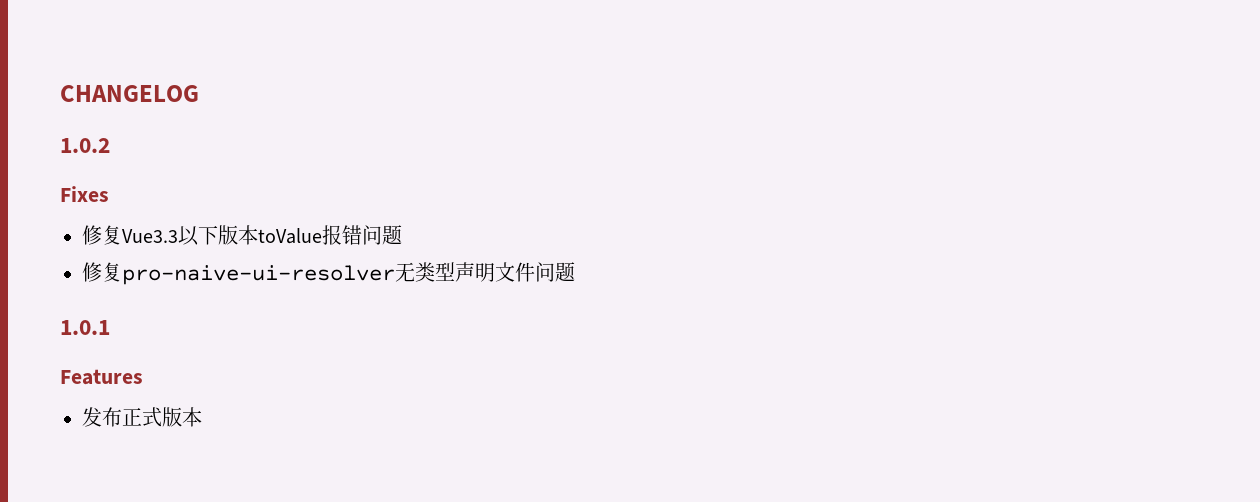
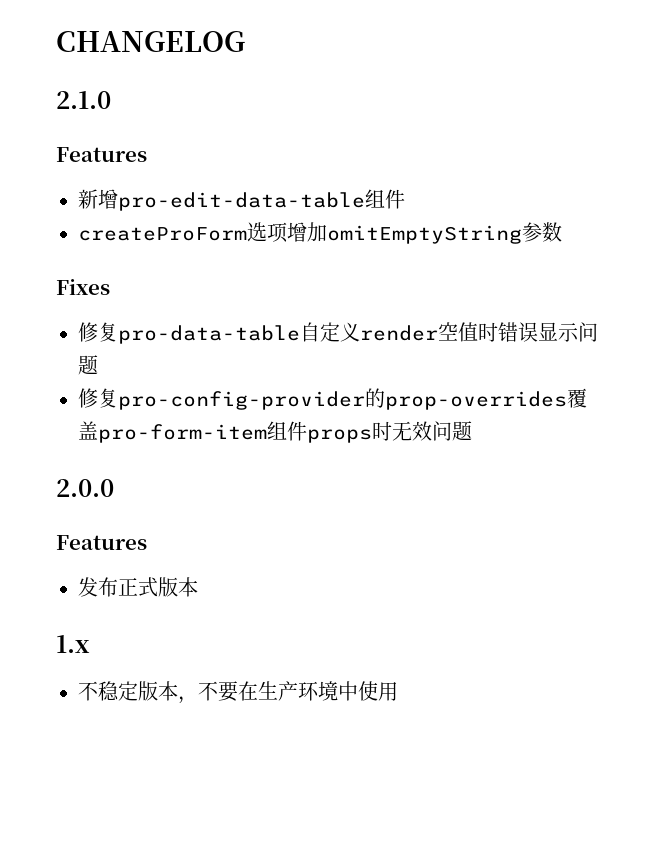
- 1.0.2
+ 2.1.0
+ Features
+ 新增pro-edit-data-table组件
+ createProForm选项增加omitEmptyString参数
  Fixes
- 修复Vue3.3以下版本toValue报错问题
- 修复pro-naive-ui-resolver无类型声明文件问题
- 1.0.1
+ 修复pro-data-table自定义render空值时错误显示问题
+ 修复pro-config-provider的prop-overrides覆盖pro-form-item组件props时无效问题
+ 2.0.0
+ 1.x
+ 不稳定版本，不要在生产环境中使用

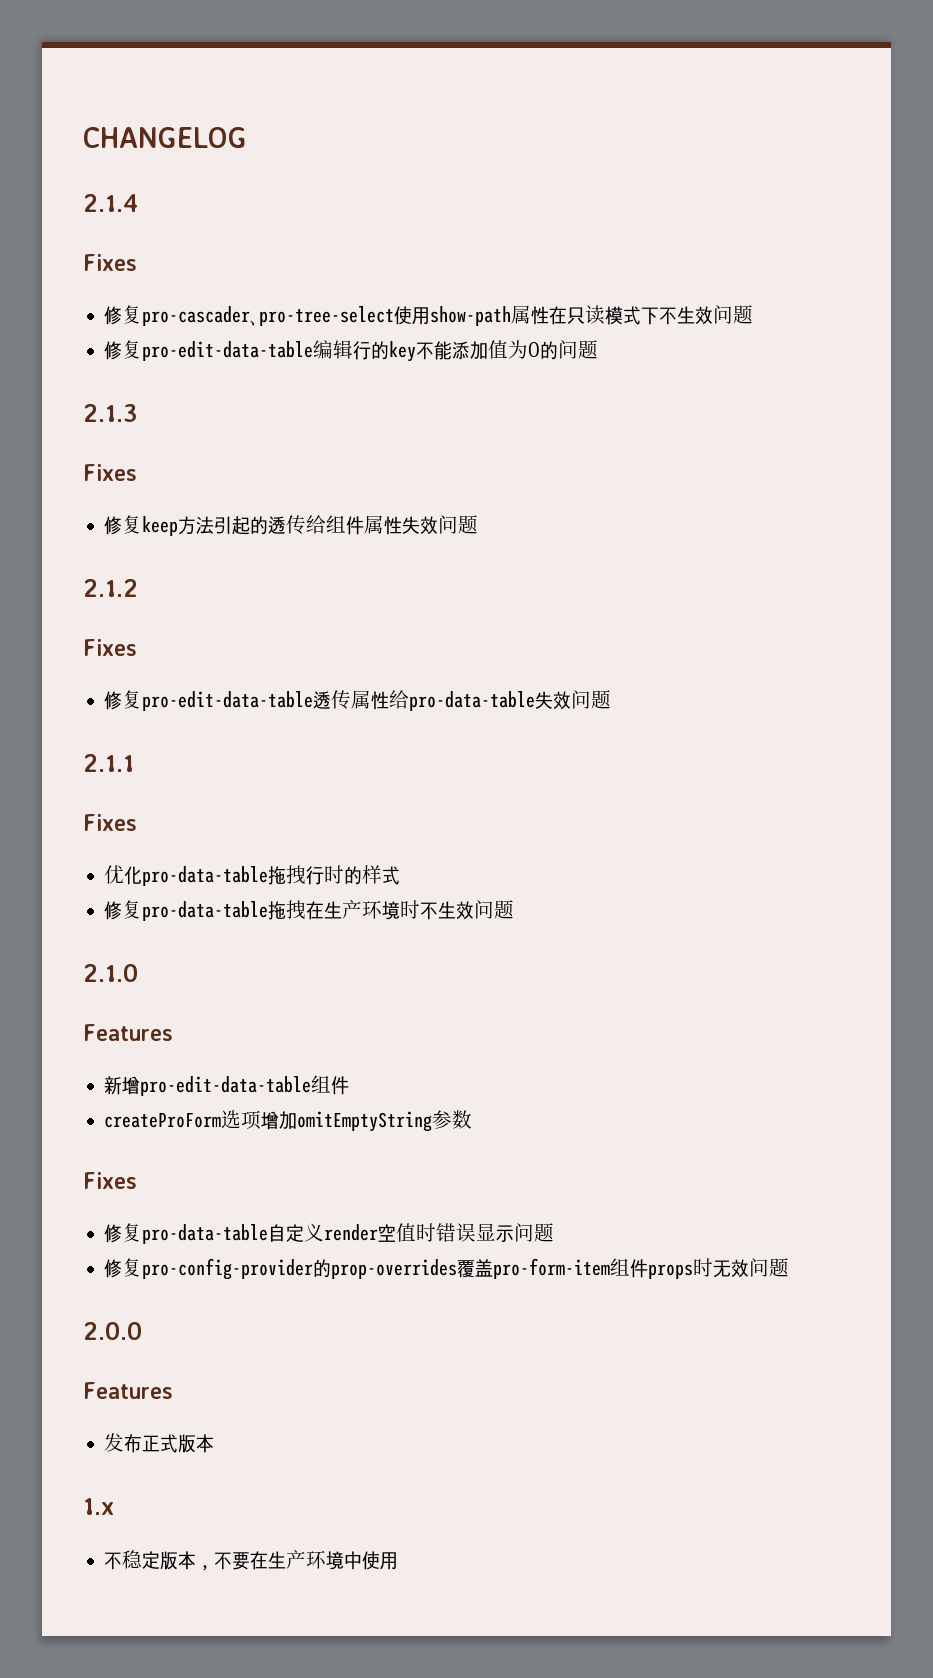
+ 2.1.4
+ Fixes
+ 修复pro-cascader、pro-tree-select使用show-path属性在只读模式下不生效问题
+ 修复pro-edit-data-table编辑行的key不能添加值为0的问题
+ 2.1.3
+ Fixes
+ 修复keep方法引起的透传给组件属性失效问题
+ 2.1.2
+ Fixes
+ 修复pro-edit-data-table透传属性给pro-data-table失效问题
+ 2.1.1
+ Fixes
+ 优化pro-data-table拖拽行时的样式
+ 修复pro-data-table拖拽在生产环境时不生效问题

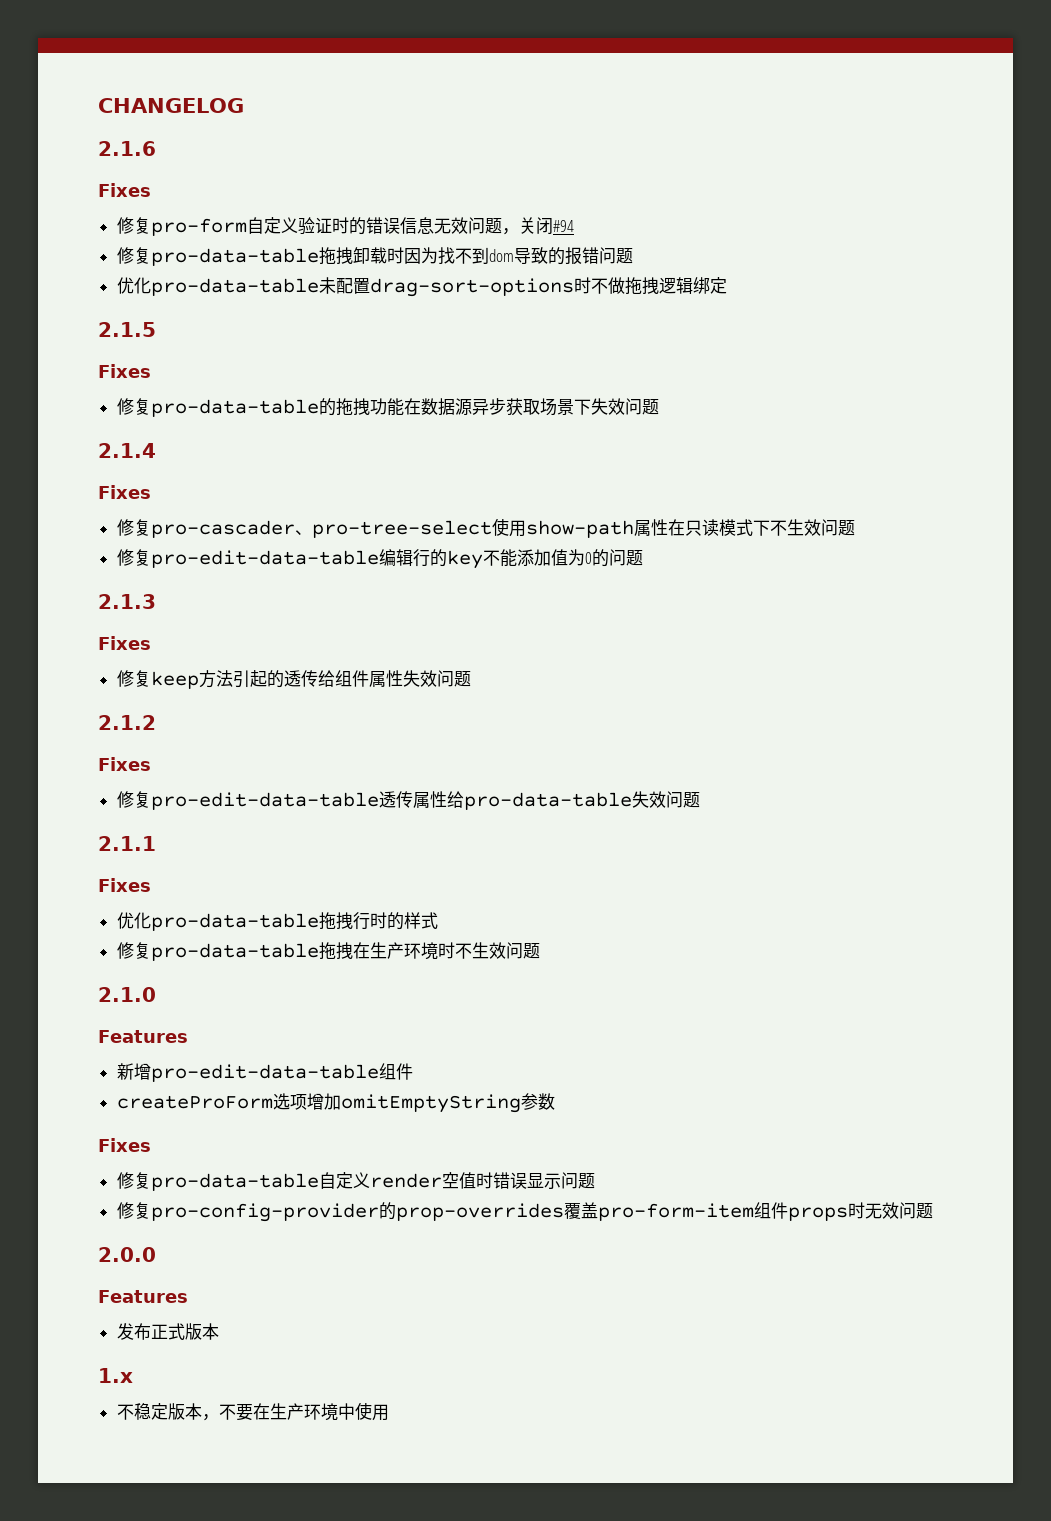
+ 2.1.6
+ Fixes
+ 修复pro-form自定义验证时的错误信息无效问题，关闭#94
+ 修复pro-data-table拖拽卸载时因为找不到dom导致的报错问题
+ 优化pro-data-table未配置drag-sort-options时不做拖拽逻辑绑定
+ 2.1.5
+ Fixes
+ 修复pro-data-table的拖拽功能在数据源异步获取场景下失效问题

